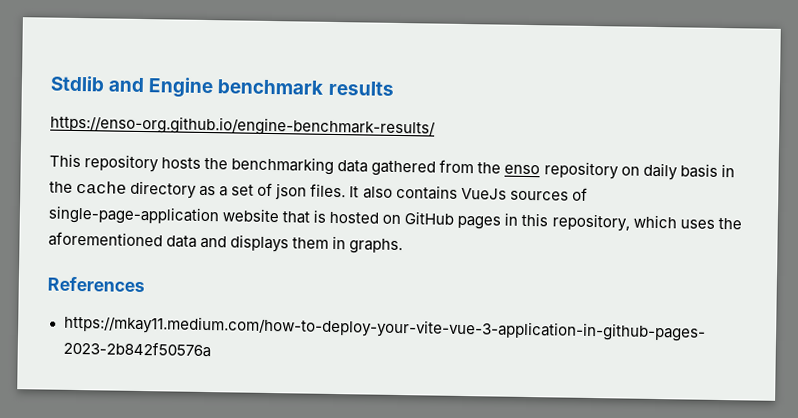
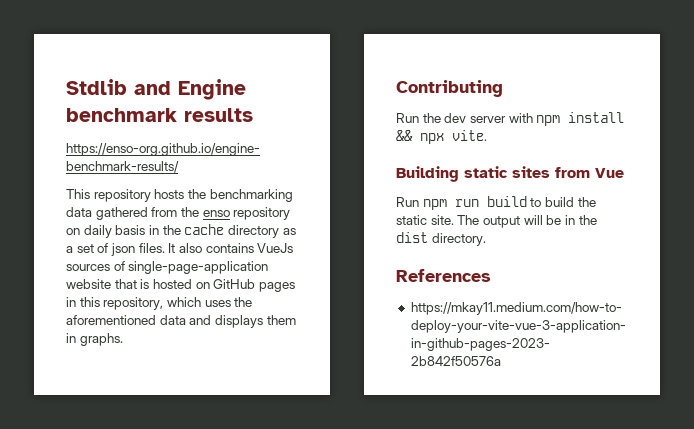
+ Contributing
+ Run the dev server with npm install && npx vite.
+ Building static sites from Vue
+ Run npm run build to build the static site. The output will be in the dist directory.

